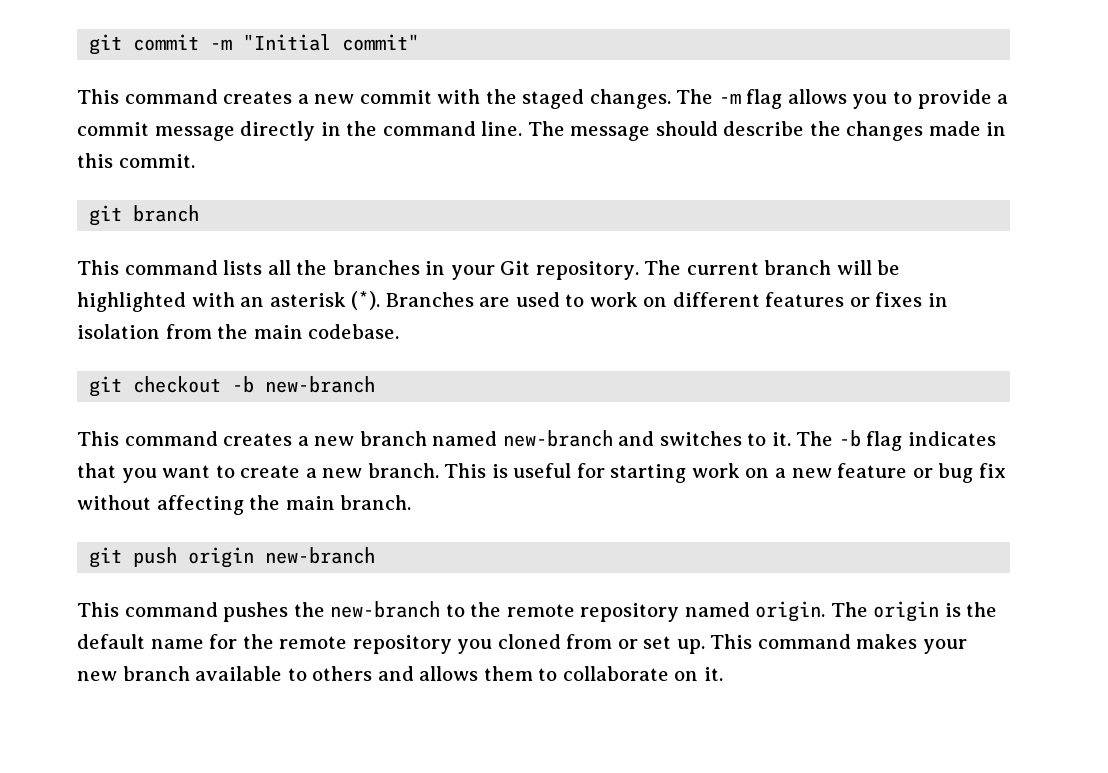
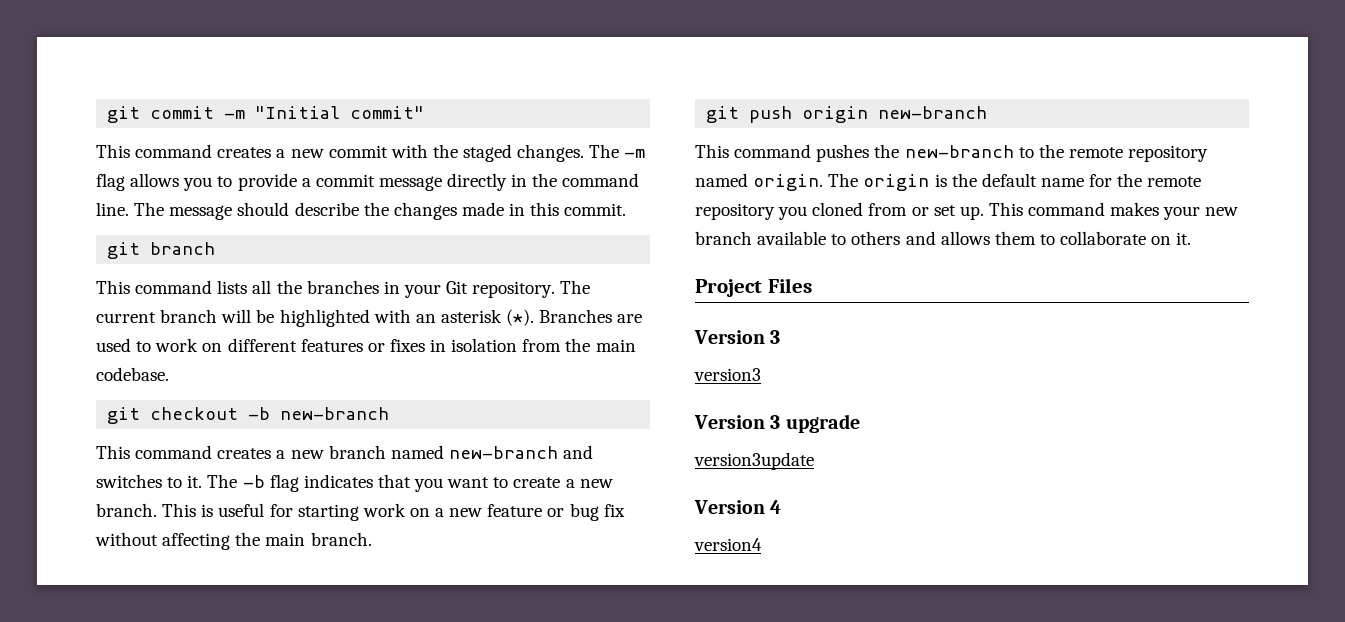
+ Project Files
+ Version 3
+ version3
+ Version 3 upgrade
+ version3update
+ Version 4
+ version4

